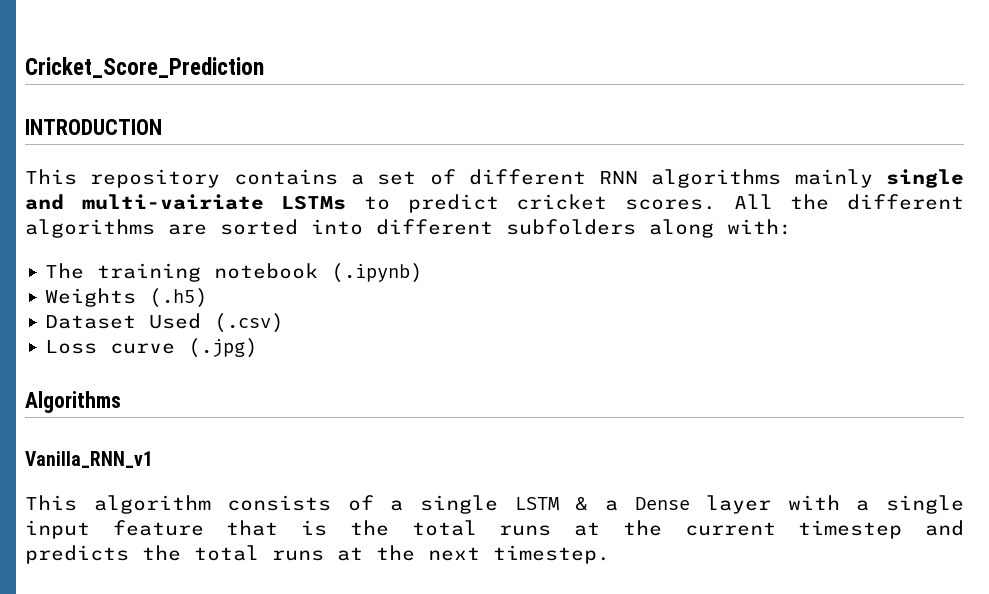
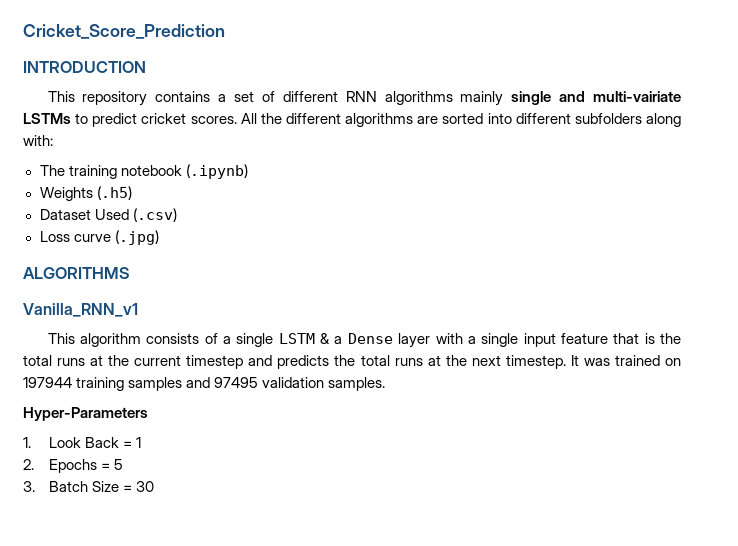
- Algorithms
+ ALGORITHMS
+ It was trained on 197944 training samples and 97495 validation samples.
+ Hyper-Parameters
+ 1. Look Back = 1
+ 2. Epochs = 5
+ 3. Batch Size = 30

